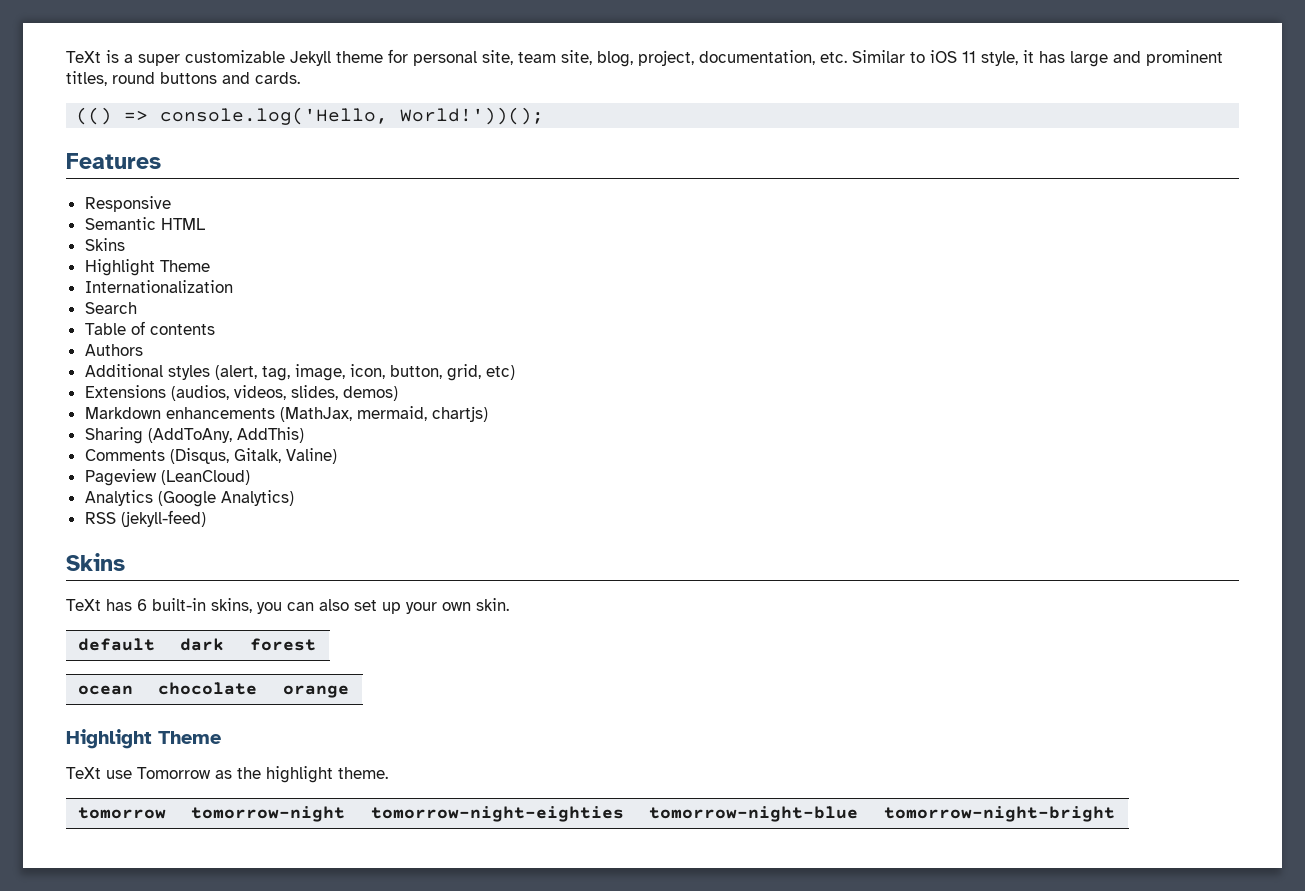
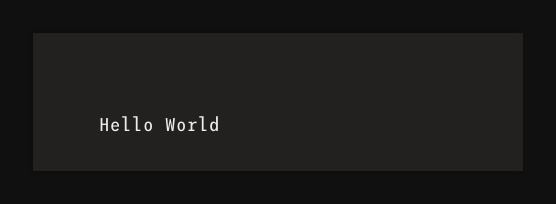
- TeXt is a super customizable Jekyll theme for personal site, team site, blog, project, documentation, etc. Similar to iOS 11 style, it has large and prominent titles, round buttons and cards.
- (() => console.log('Hello, World!'))();
- Features
- Responsive
- Semantic HTML
- Skins
- Highlight Theme
- Internationalization
- Search
- Table of contents
- Authors
- Additional styles (alert, tag, image, icon, button, grid, etc)
- Extensions (audios, videos, slides, demos)
- Markdown enhancements (MathJax, mermaid, chartjs)
- Sharing (AddToAny, AddThis)
- Comments (Disqus, Gitalk, Valine)
- Pageview (LeanCloud)
- Analytics (Google Analytics)
- RSS (jekyll-feed)
- Skins
- TeXt has 6 built-in skins, you can also set up your own skin.
- default | dark | forest
- ocean | chocolate | orange
- Highlight Theme
- TeXt use Tomorrow as the highlight theme.
- tomorrow | tomorrow-night | tomorrow-night-eighties | tomorrow-night-blue | tomorrow-night-bright
+ Hello World

